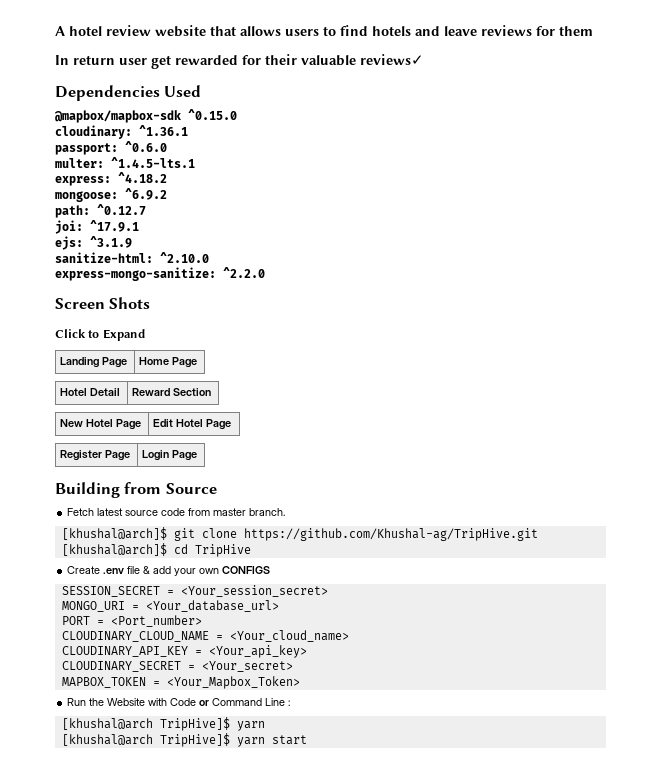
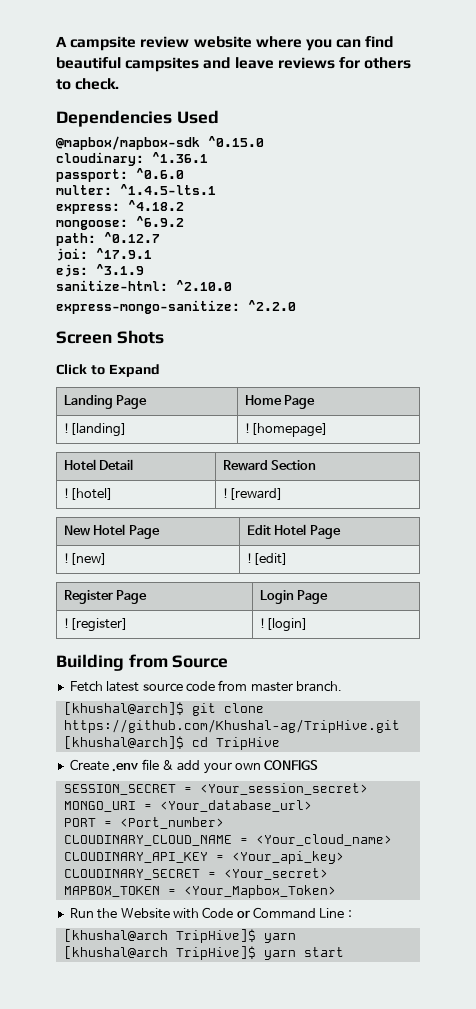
- A hotel review website that allows users to find hotels and leave reviews for them
- In return user get rewarded for their valuable reviews✓
+ A campsite review website where you can find beautiful campsites and leave reviews for others to check.
+ ![landing] | ![homepage]
+ ![hotel] | ![reward]
+ ![new] | ![edit]
+ ![register] | ![login]

